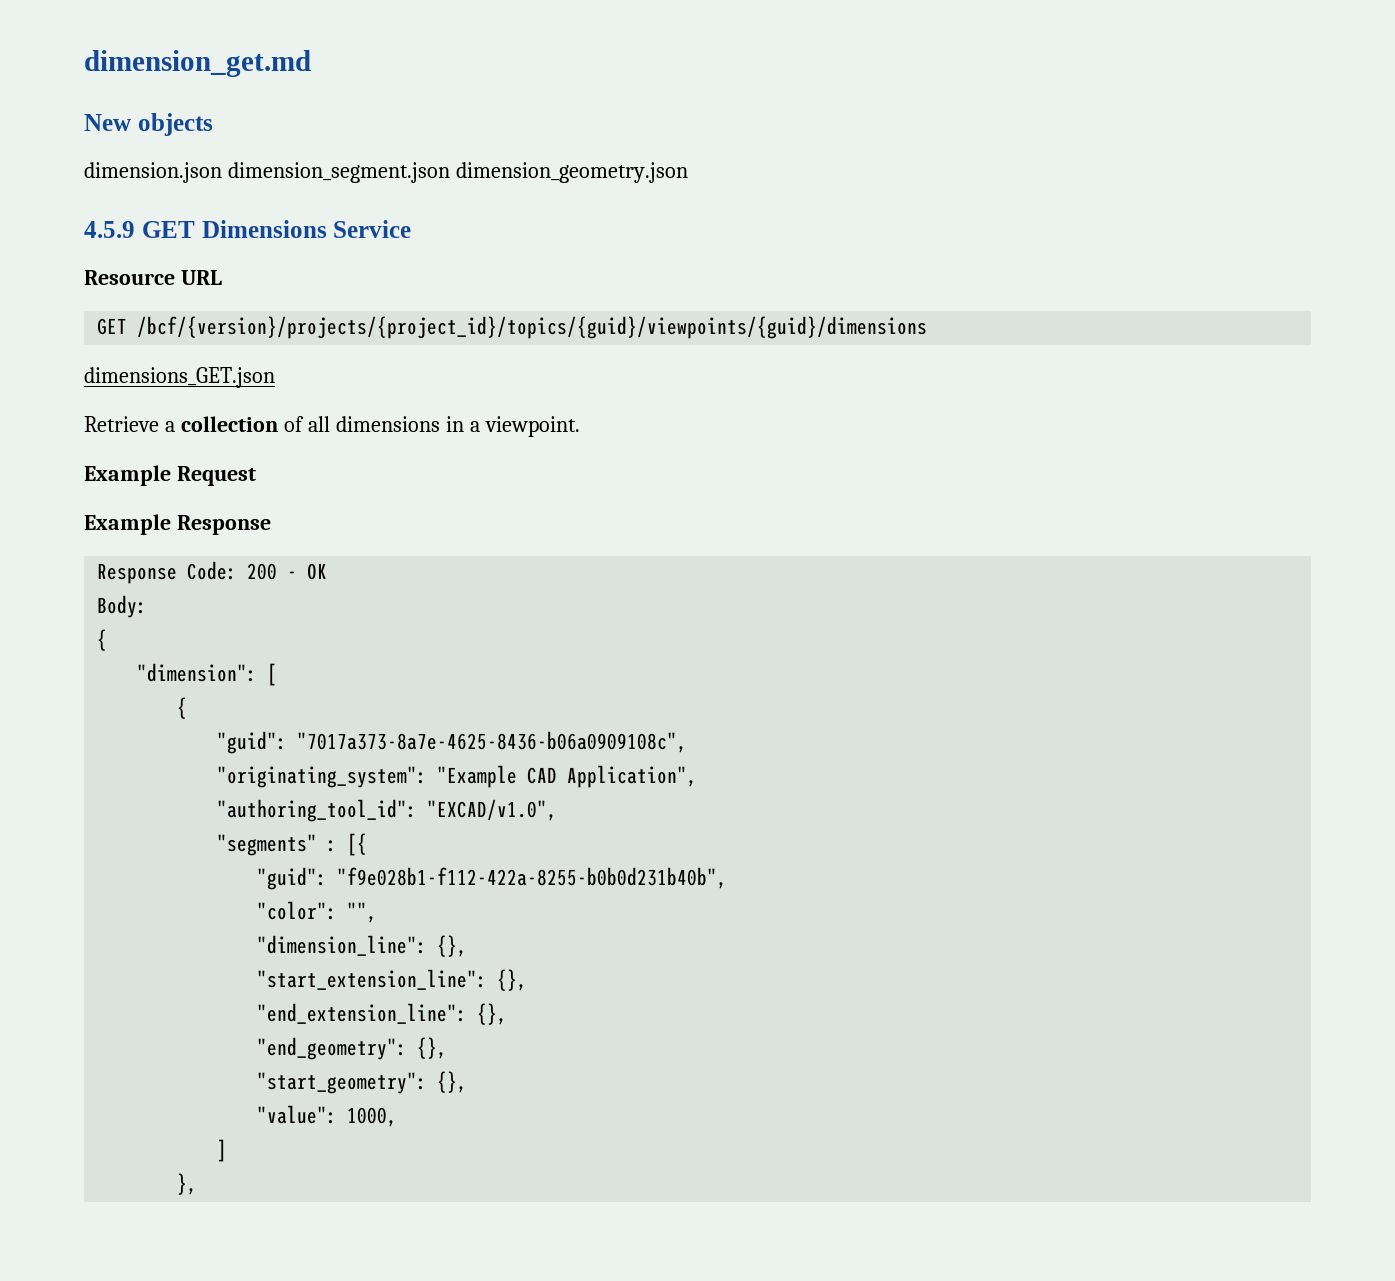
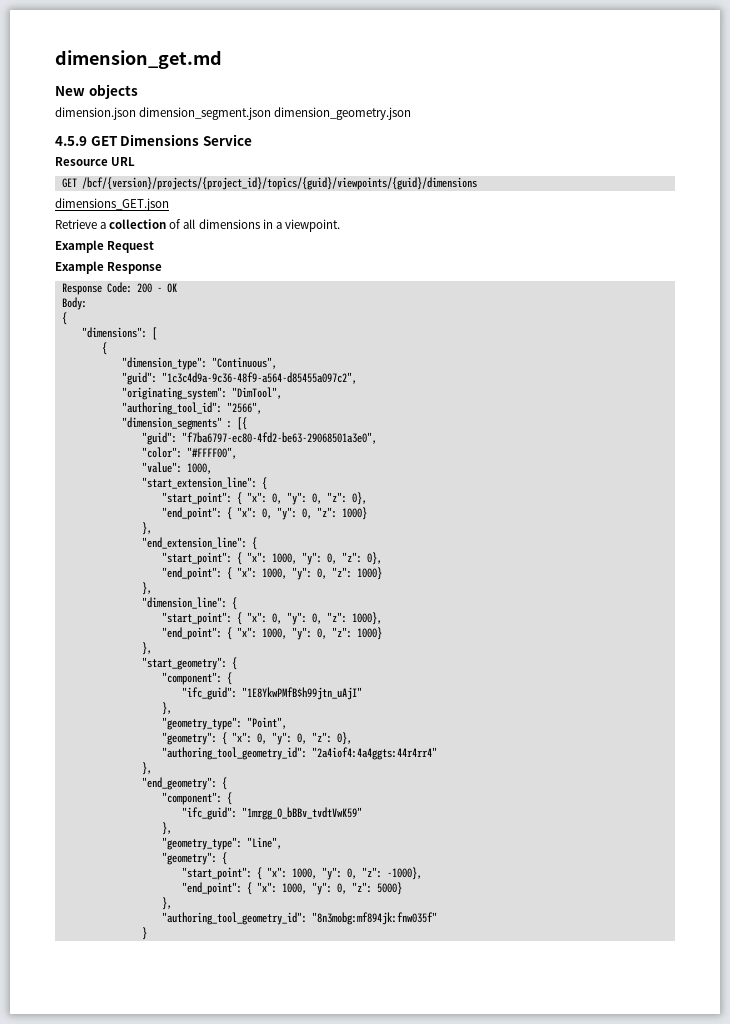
- "dimension": [
+ "dimensions": [
- "guid": "7017a373-8a7e-4625-8436-b06a0909108c",
+ "dimension_type": "Continuous",
+ "guid": "1c3c4d9a-9c36-48f9-a564-d85455a097c2",
- "originating_system": "Example CAD Application",
+ "originating_system": "DimTool",
- "authoring_tool_id": "EXCAD/v1.0",
- "segments" : [{
+ "authoring_tool_id": "2566",
+ "dimension_segments" : [{
- "guid": "f9e028b1-f112-422a-8255-b0b0d231b40b",
+ "guid": "f7ba6797-ec80-4fd2-be63-29068501a3e0",
- "color": "",
- "dimension_line": {},
- "start_extension_line": {},
- "end_extension_line": {},
- "end_geometry": {},
- "start_geometry": {},
+ "color": "#FFFF00",
  "value": 1000,
- ]
+ "start_extension_line": {
+ "start_point": { "x": 0, "y": 0, "z": 0},
+ "end_point": { "x": 0, "y": 0, "z": 1000}
  },
+ "end_extension_line": {
+ "start_point": { "x": 1000, "y": 0, "z": 0},
+ "end_point": { "x": 1000, "y": 0, "z": 1000}
+ },
+ "dimension_line": {
+ "start_point": { "x": 0, "y": 0, "z": 1000},
+ "end_point": { "x": 1000, "y": 0, "z": 1000}
+ },
+ "start_geometry": {
+ "component": {
+ "ifc_guid": "1E8YkwPMfB$h99jtn_uAjI"
+ },
+ "geometry_type": "Point",
+ "geometry": { "x": 0, "y": 0, "z": 0},
+ "authoring_tool_geometry_id": "2a4iof4:4a4ggts:44r4rr4"
+ },
+ "end_geometry": {
+ "component": {
+ "ifc_guid": "1mrgg_O_bBBv_tvdtVwK59"
+ },
+ "geometry_type": "Line",
+ "geometry": {
+ "start_point": { "x": 1000, "y": 0, "z": -1000},
+ "end_point": { "x": 1000, "y": 0, "z": 5000}
+ },
+ "authoring_tool_geometry_id": "8n3mobg:mf894jk:fnw035f"
+ }

